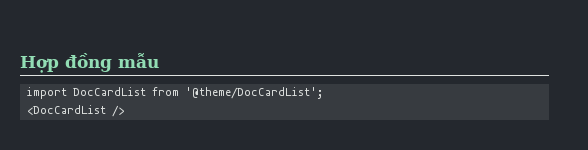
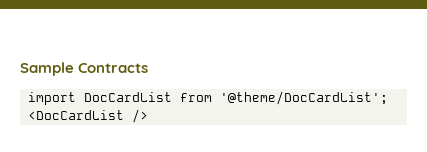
- Hợp đồng mẫu
+ Sample Contracts

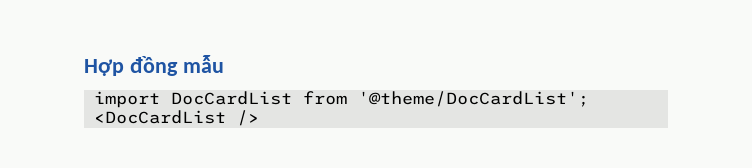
- Sample Contracts
+ Hợp đồng mẫu

